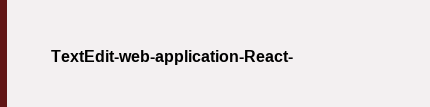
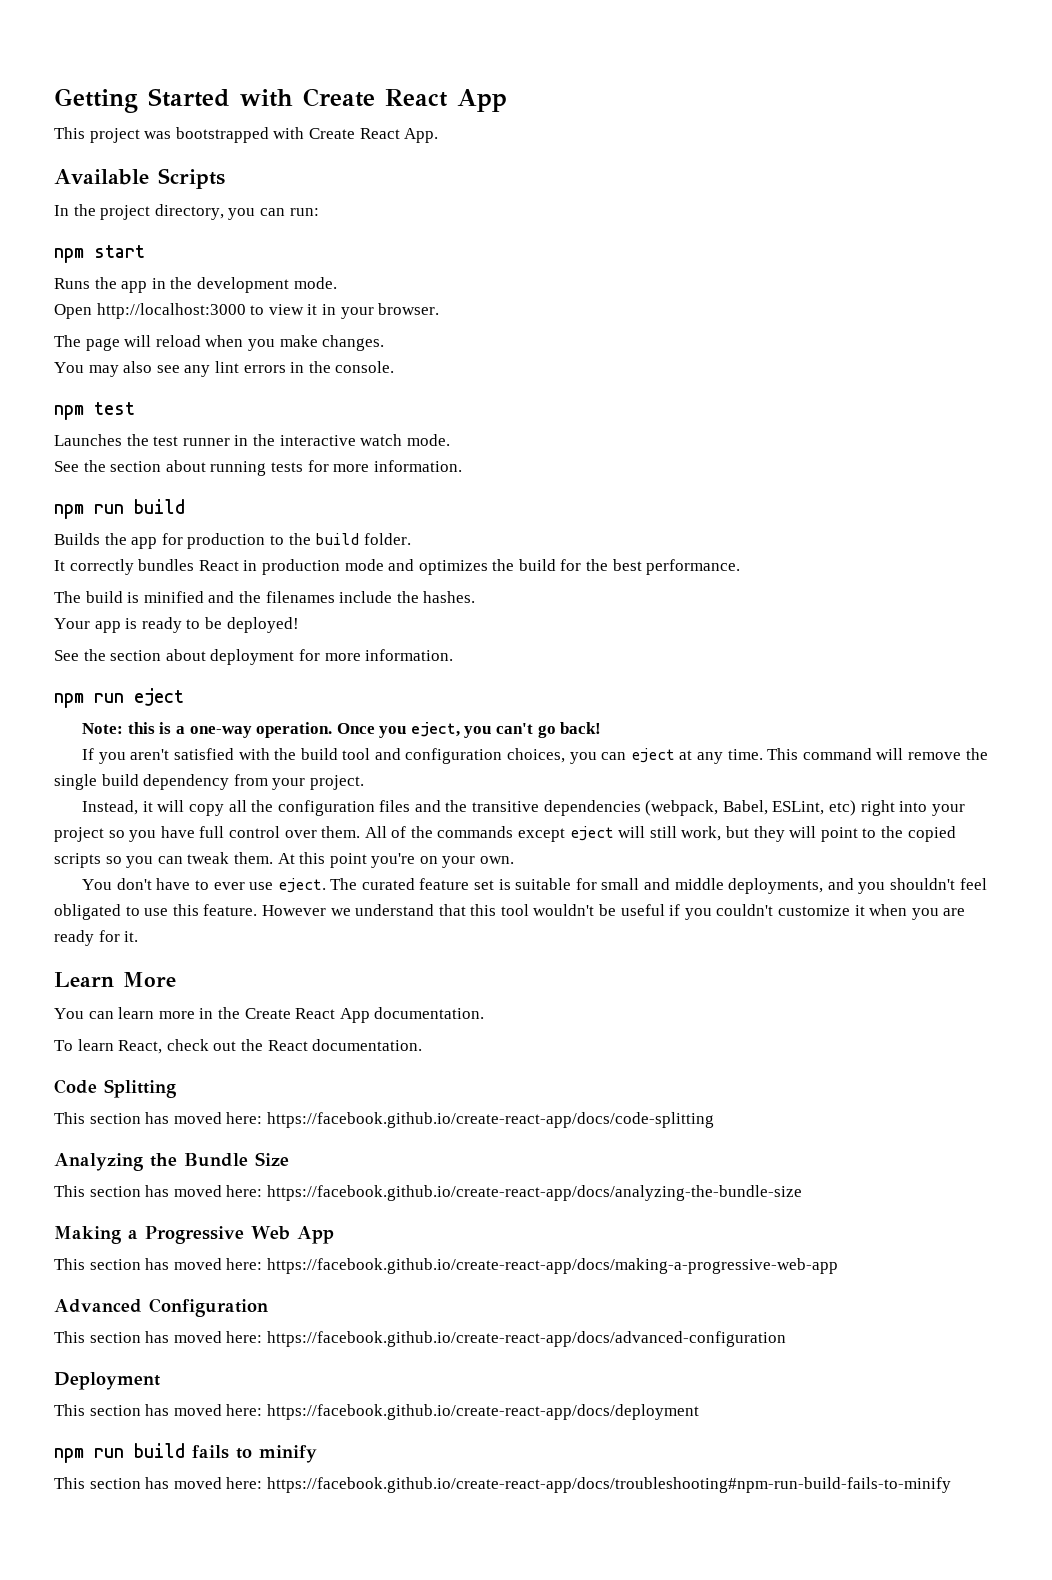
- TextEdit-web-application-React-
+ Getting Started with Create React App
+ This project was bootstrapped with Create React App.
+ Available Scripts
+ In the project directory, you can run:
+ npm start
+ Runs the app in the development mode.
+ Open http://localhost:3000 to view it in your browser.
+ The page will reload when you make changes.
+ You may also see any lint errors in the console.
+ npm test
+ Launches the test runner in the interactive watch mode.
+ See the section about running tests for more information.
+ npm run build
+ Builds the app for production to the build folder.
+ It correctly bundles React in production mode and optimizes the build for the best performance.
+ The build is minified and the filenames include the hashes.
+ Your app is ready to be deployed!
+ See the section about deployment for more information.
+ npm run eject
+ Note: this is a one-way operation. Once you eject, you can't go back!
+ If you aren't satisfied with the build tool and configuration choices, you can eject at any time. This command will remove the single build dependency from your project.
+ Instead, it will copy all the configuration files and the transitive dependencies (webpack, Babel, ESLint, etc) right into your project so you have full control over them. All of the commands except eject will still work, but they will point to the copied scripts so you can tweak them. At this point you're on your own.
+ You don't have to ever use eject. The curated feature set is suitable for small and middle deployments, and you shouldn't feel obligated to use this feature. However we understand that this tool wouldn't be useful if you couldn't customize it when you are ready for it.
+ Learn More
+ You can learn more in the Create React App documentation.
+ To learn React, check out the React documentation.
+ Code Splitting
+ This section has moved here: https://facebook.github.io/create-react-app/docs/code-splitting
+ Analyzing the Bundle Size
+ This section has moved here: https://facebook.github.io/create-react-app/docs/analyzing-the-bundle-size
+ Making a Progressive Web App
+ This section has moved here: https://facebook.github.io/create-react-app/docs/making-a-progressive-web-app
+ Advanced Configuration
+ This section has moved here: https://facebook.github.io/create-react-app/docs/advanced-configuration
+ Deployment
+ This section has moved here: https://facebook.github.io/create-react-app/docs/deployment
+ npm run build fails to minify
+ This section has moved here: https://facebook.github.io/create-react-app/docs/troubleshooting#npm-run-build-fails-to-minify

